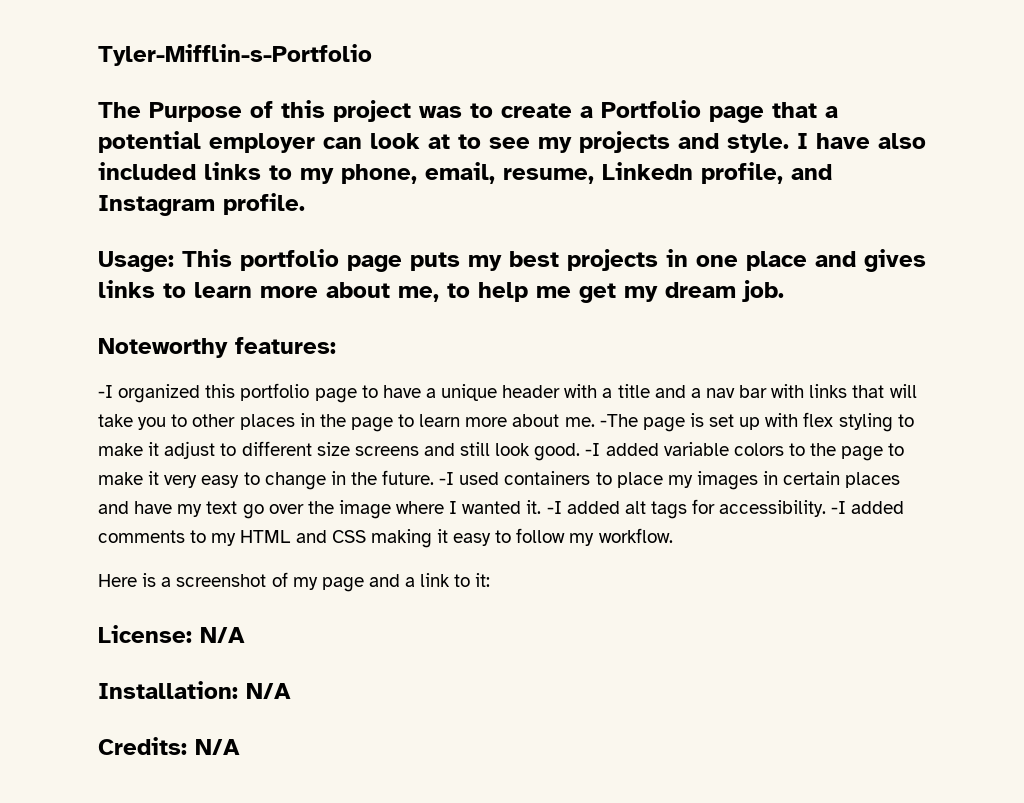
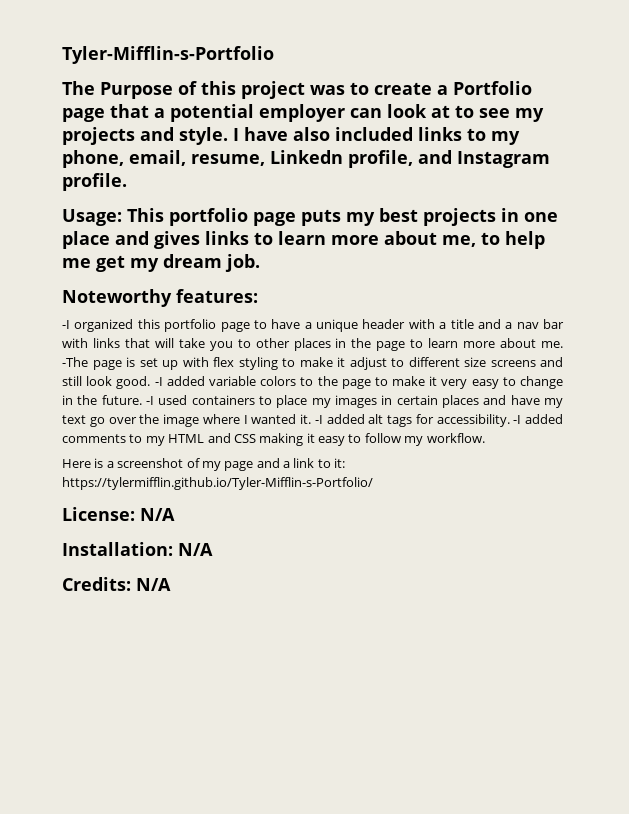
- Here is a screenshot of my page and a link to it:
+ Here is a screenshot of my page and a link to it: https://tylermifflin.github.io/Tyler-Mifflin-s-Portfolio/

